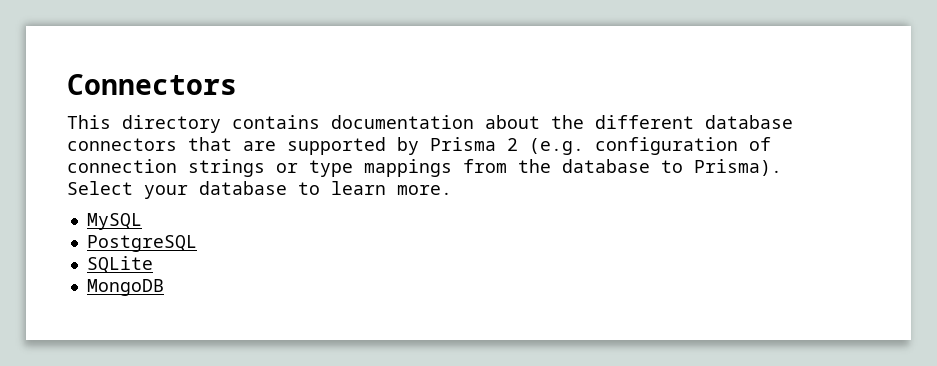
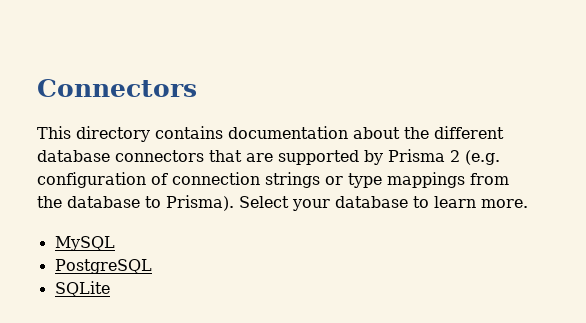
- MongoDB

